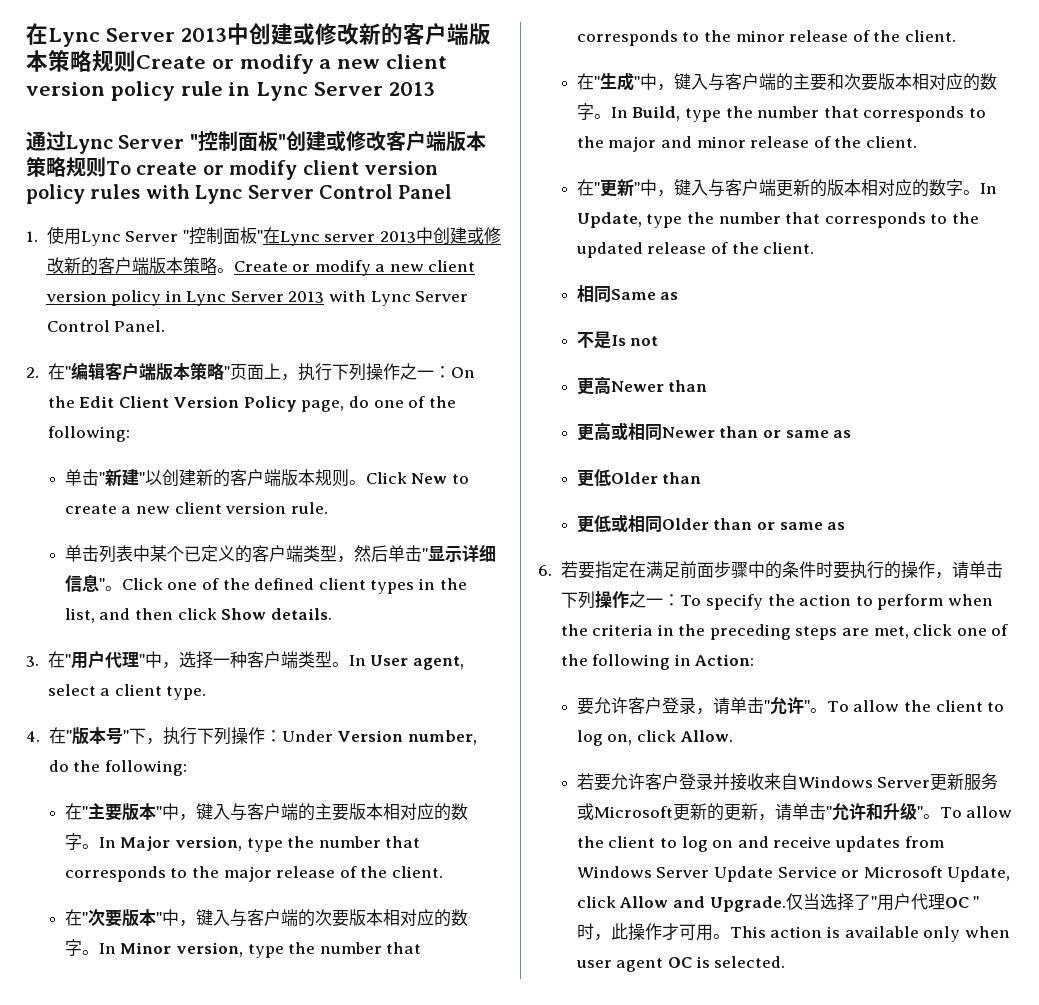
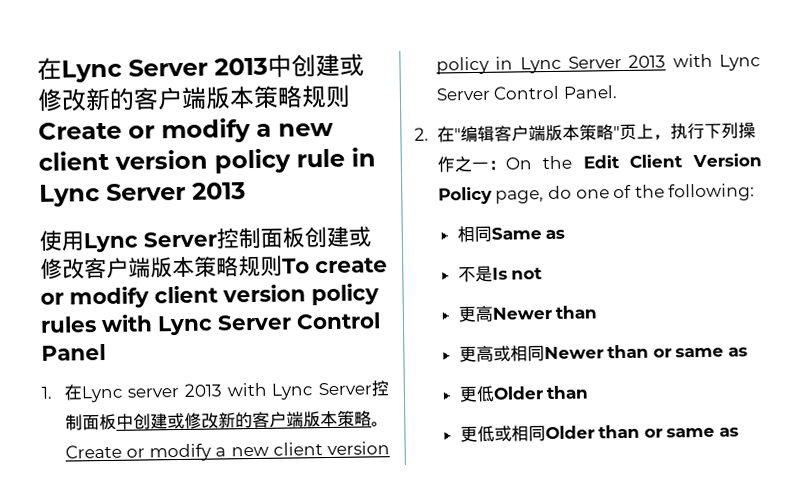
- 通过Lync Server "控制面板"创建或修改客户端版本策略规则To create or modify client version policy rules with Lync Server Control Panel
+ 使用Lync Server控制面板创建或修改客户端版本策略规则To create or modify client version policy rules with Lync Server Control Panel
- 1.使用Lync Server "控制面板"在Lync server 2013中创建或修改新的客户端版本策略。
+ 1.在Lync server 2013 with Lync Server控制面板中创建或修改新的客户端版本策略。
- 2.在"编辑客户端版本策略"页面上，执行下列操作之一：On the Edit Client Version Policy page, do one of the following:
+ 2.在"编辑客户端版本策略"页上，执行下列操作之一：On the Edit Client Version Policy page, do one of the following:
- 单击"新建"以创建新的客户端版本规则。Click New to create a new client version rule.
- 单击列表中某个已定义的客户端类型，然后单击"显示详细信息"。Click one of the defined client types in the list, and then click Show details.
- 3.在"用户代理"中，选择一种客户端类型。In User agent, select a client type.
- 4.在"版本号"下，执行下列操作：Under Version number, do the following:
- 在"主要版本"中，键入与客户端的主要版本相对应的数字。In Major version, type the number that corresponds to the major release of the client.
- 在"次要版本"中，键入与客户端的次要版本相对应的数字。In Minor version, type the number that corresponds to the minor release of the client.
- 在"生成"中，键入与客户端的主要和次要版本相对应的数字。In Build, type the number that corresponds to the major and minor release of the client.
- 在"更新"中，键入与客户端更新的版本相对应的数字。In Update, type the number that corresponds to the updated release of the client.
- 6.若要指定在满足前面步骤中的条件时要执行的操作，请单击下列操作之一：To specify the action to perform when the criteria in the preceding steps are met, click one of the following in Action:
- 要允许客户登录，请单击"允许"。To allow the client to log on, click Allow.
- 若要允许客户登录并接收来自Windows Server更新服务或Microsoft更新的更新，请单击"允许和升级"。To allow the client to log on and receive updates from Windows Server Update Service or Microsoft Update, click Allow and Upgrade.仅当选择了"用户代理OC "时，此操作才可用。This action is available only when user agent OC is selected.

